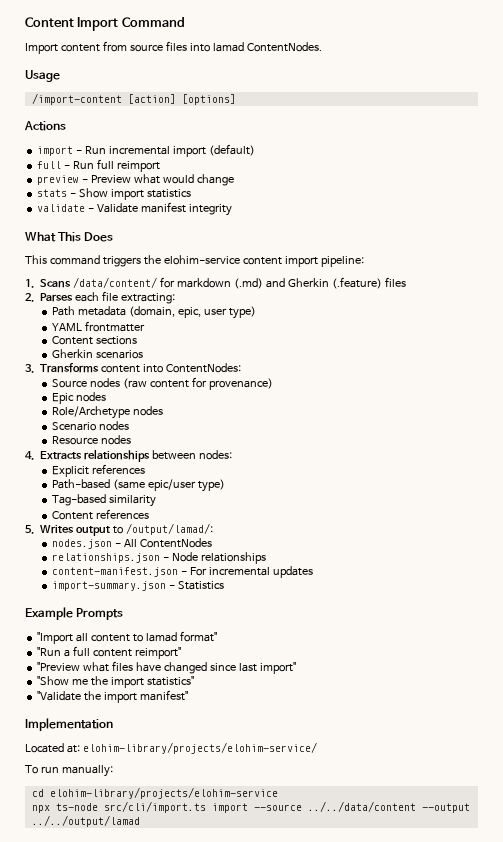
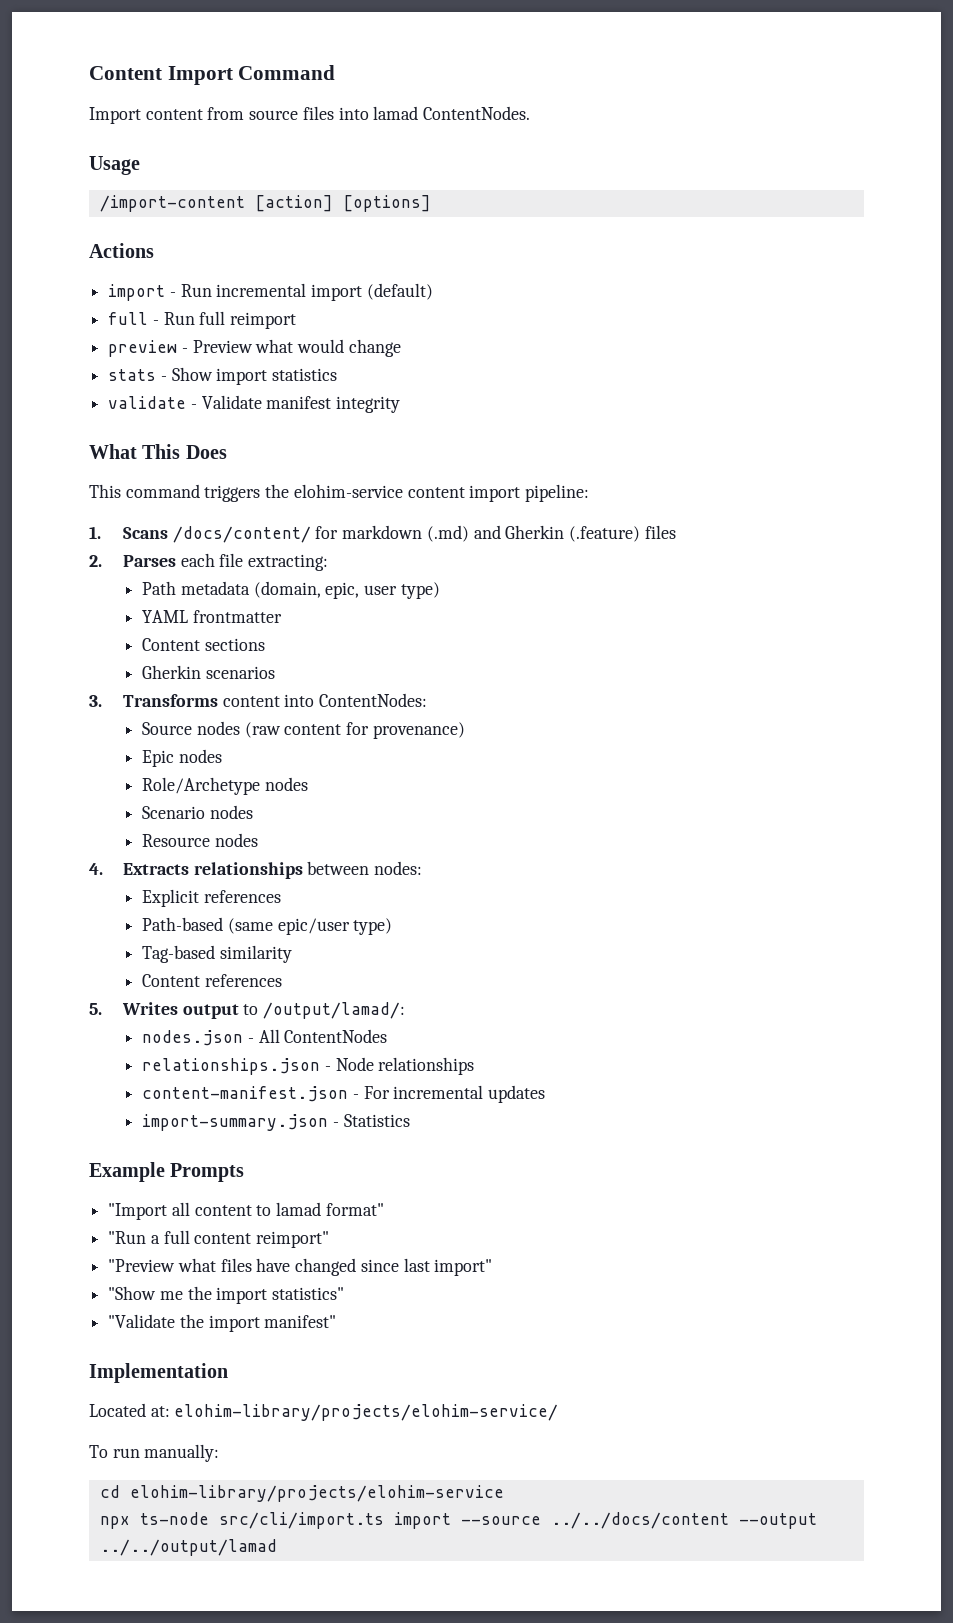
- 1. Scans /data/content/ for markdown (.md) and Gherkin (.feature) files
+ 1. Scans /docs/content/ for markdown (.md) and Gherkin (.feature) files
- npx ts-node src/cli/import.ts import --source ../../data/content --output ../../output/lamad
+ npx ts-node src/cli/import.ts import --source ../../docs/content --output ../../output/lamad

